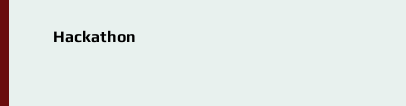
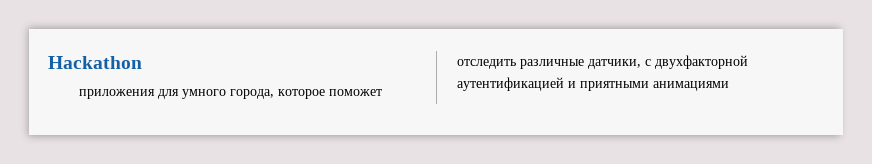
+ приложения для умного города, которое поможет отследить различные датчики, с двухфакторной аутентификацией и приятными анимациями

